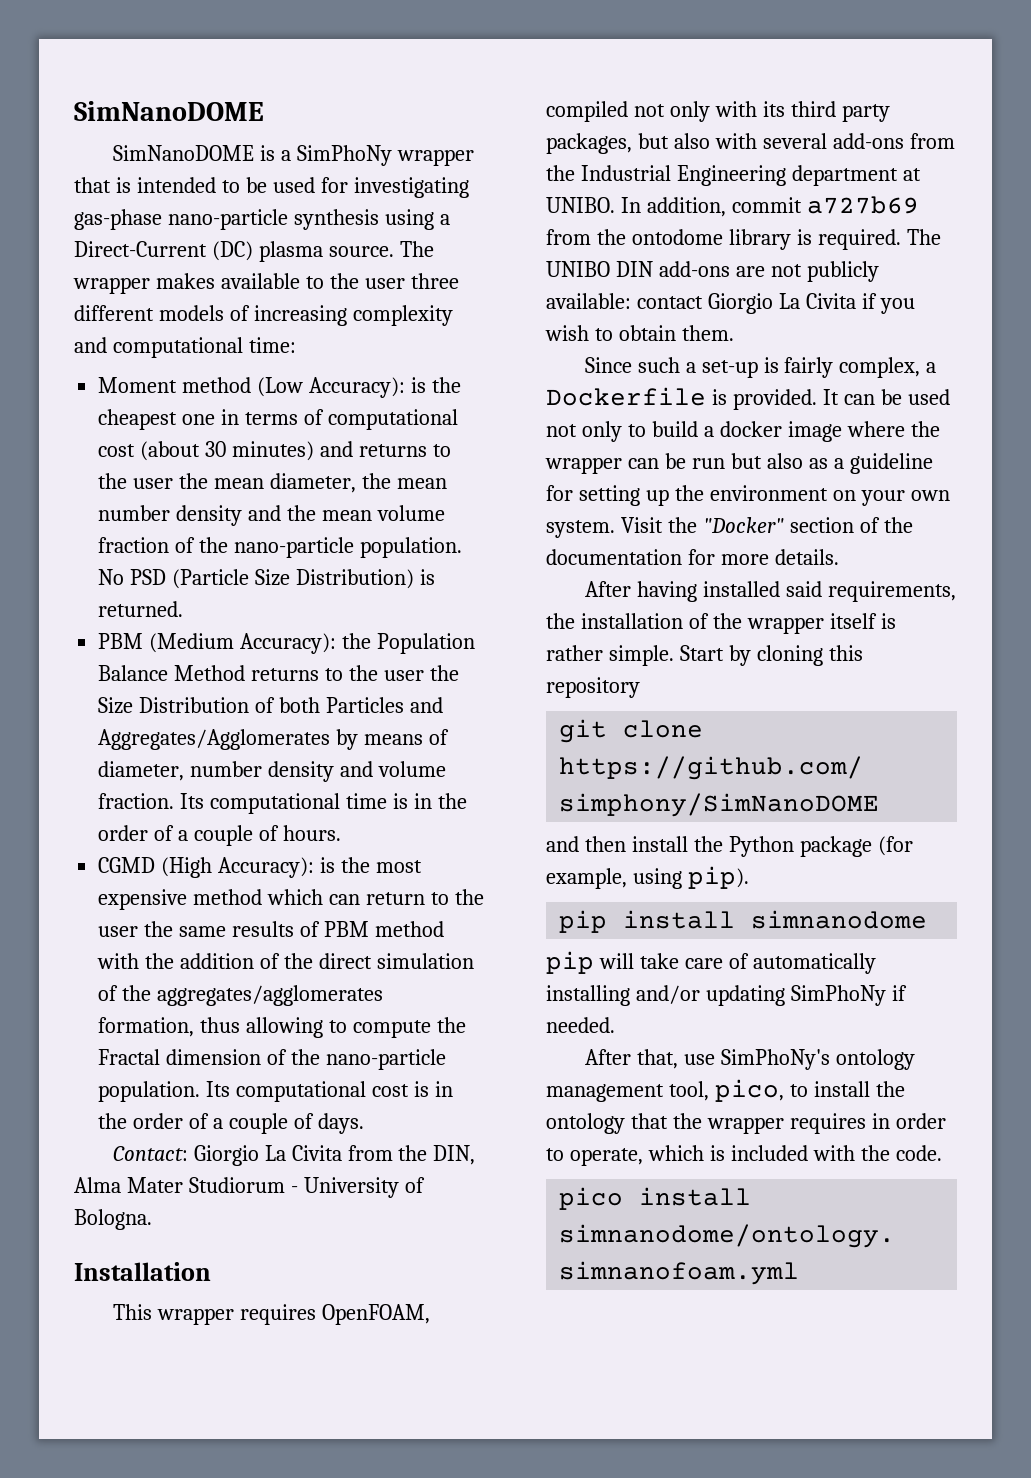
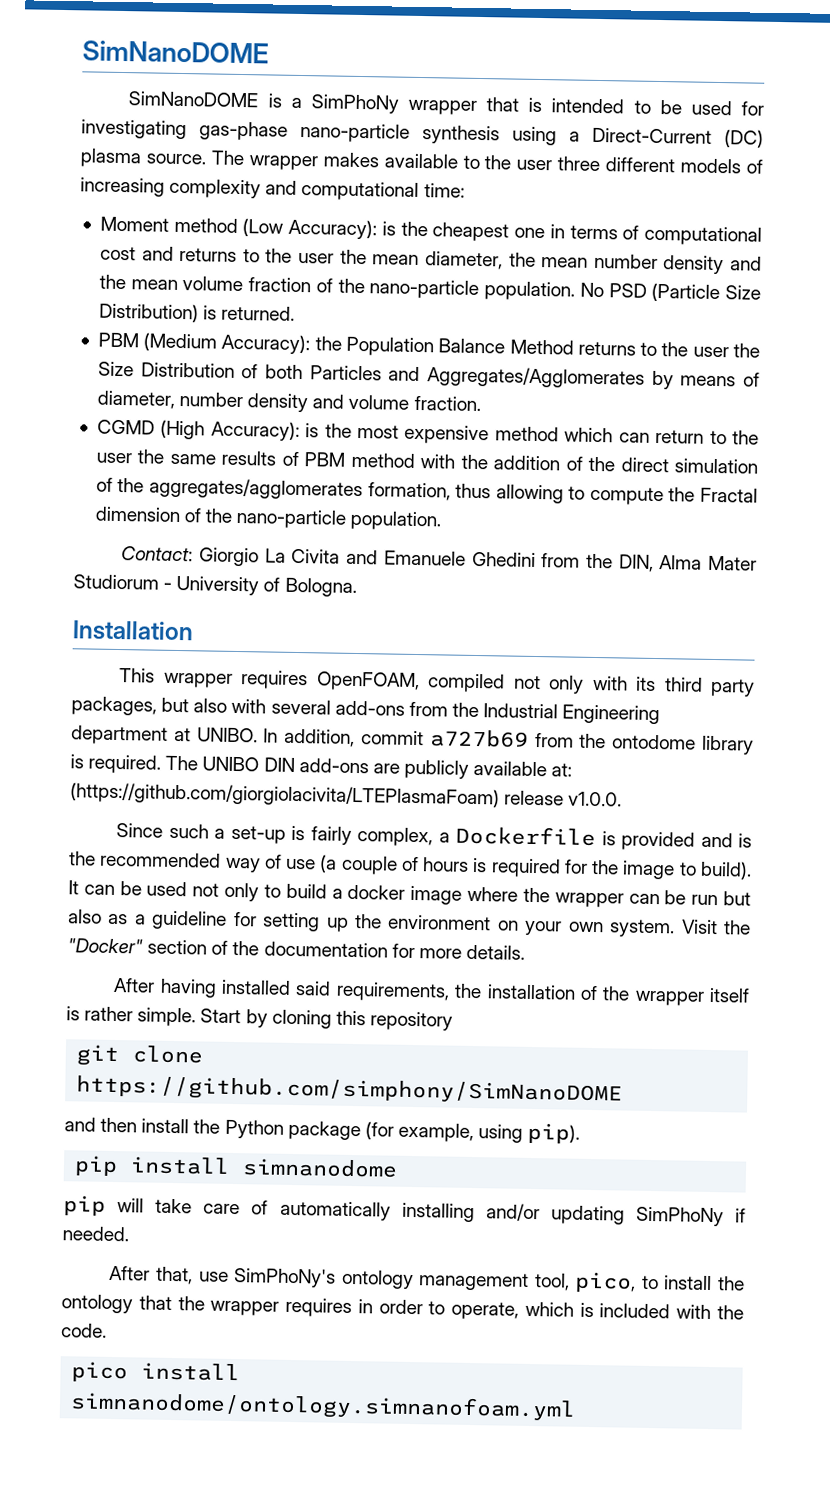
- Moment method (Low Accuracy): is the cheapest one in terms of computational cost (about 30 minutes) and returns to the user the mean diameter, the mean number density and the mean volume fraction of the nano-particle population.
+ Moment method (Low Accuracy): is the cheapest one in terms of computational cost and returns to the user the mean diameter, the mean number density and the mean volume fraction of the nano-particle population.
- Its computational time is in the order of a couple of hours.
- Its computational cost is in the order of a couple of days.
- Contact: Giorgio La Civita from the DIN, Alma Mater Studiorum - University of Bologna.
+ Contact: Giorgio La Civita and Emanuele Ghedini from the DIN, Alma Mater Studiorum - University of Bologna.
- The UNIBO DIN add-ons are not publicly available: contact Giorgio La Civita if you wish to obtain them.
+ The UNIBO DIN add-ons are publicly available at: (https://github.com/giorgiolacivita/LTEPlasmaFoam) release v1.0.0.
- Since such a set-up is fairly complex, a Dockerfile is provided.
+ Since such a set-up is fairly complex, a Dockerfile is provided and is the recommended way of use (a couple of hours is required for the image to build).

